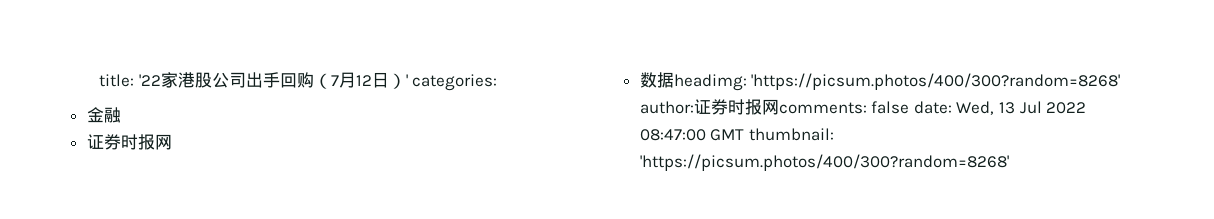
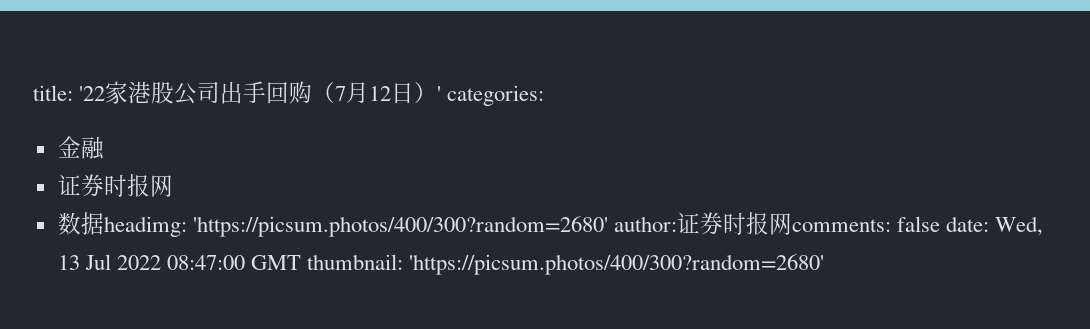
- 数据headimg: 'https://picsum.photos/400/300?random=8268' author:证券时报网comments: false date: Wed, 13 Jul 2022 08:47:00 GMT thumbnail: 'https://picsum.photos/400/300?random=8268'
+ 数据headimg: 'https://picsum.photos/400/300?random=2680' author:证券时报网comments: false date: Wed, 13 Jul 2022 08:47:00 GMT thumbnail: 'https://picsum.photos/400/300?random=2680'

